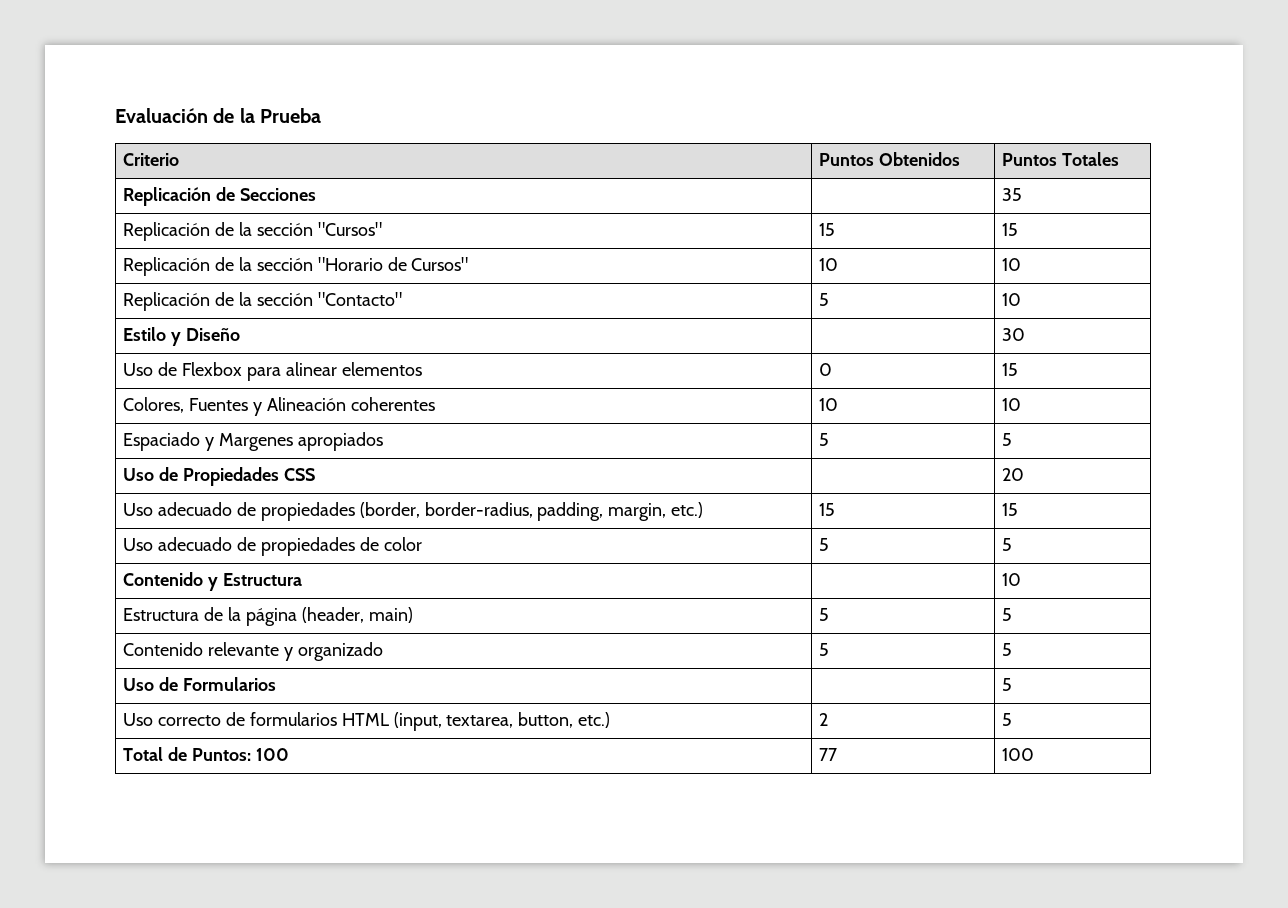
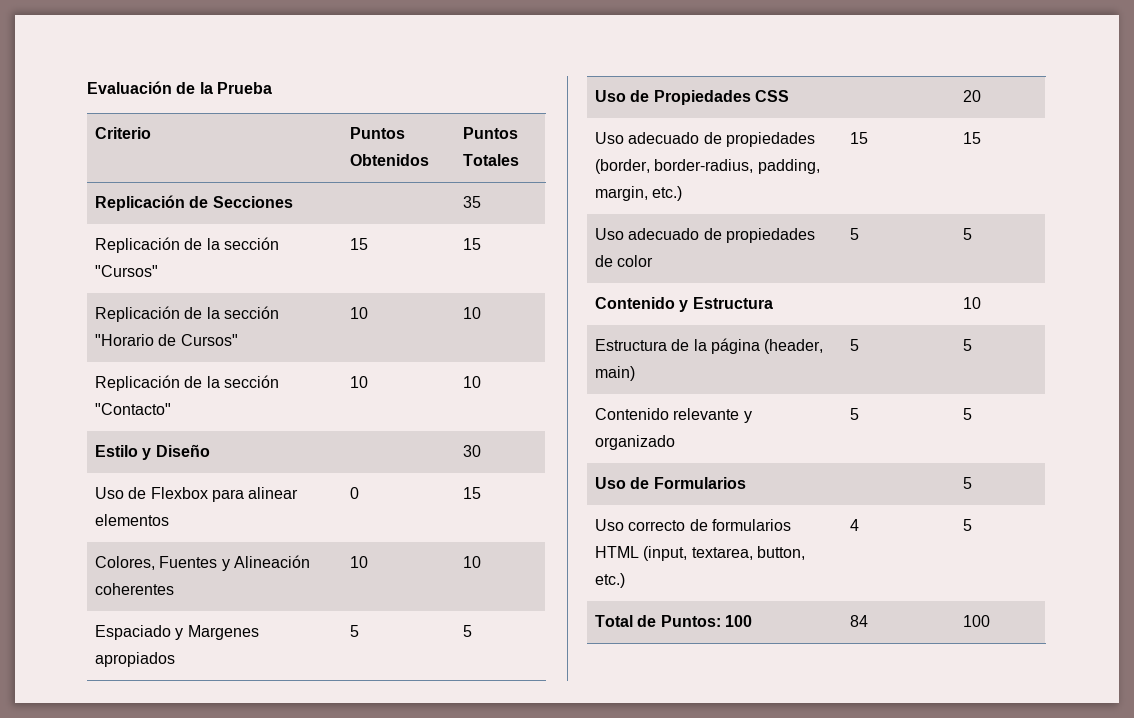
- Replicación de la sección "Contacto" | 5 | 10
+ Replicación de la sección "Contacto" | 10 | 10
- Uso correcto de formularios HTML (input, textarea, button, etc.) | 2 | 5
+ Uso correcto de formularios HTML (input, textarea, button, etc.) | 4 | 5
- Total de Puntos: 100 | 77 | 100
+ Total de Puntos: 100 | 84 | 100

